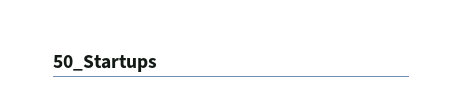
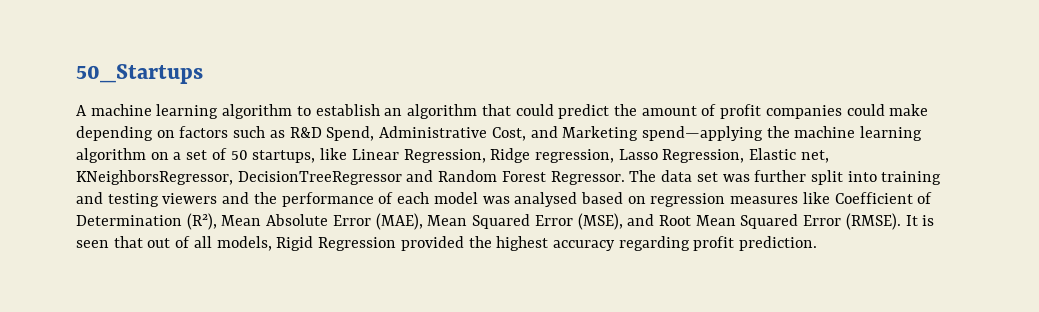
+ A machine learning algorithm to establish an algorithm that could predict the amount of profit companies could make depending on factors such as R&D Spend, Administrative Cost, and Marketing spend—applying the machine learning algorithm on a set of 50 startups, like Linear Regression, Ridge regression, Lasso Regression, Elastic net, KNeighborsRegressor, DecisionTreeRegressor and Random Forest Regressor. The data set was further split into training and testing viewers and the performance of each model was analysed based on regression measures like Coefficient of Determination (R²), Mean Absolute Error (MAE), Mean Squared Error (MSE), and Root Mean Squared Error (RMSE). It is seen that out of all models, Rigid Regression provided the highest accuracy regarding profit prediction.

